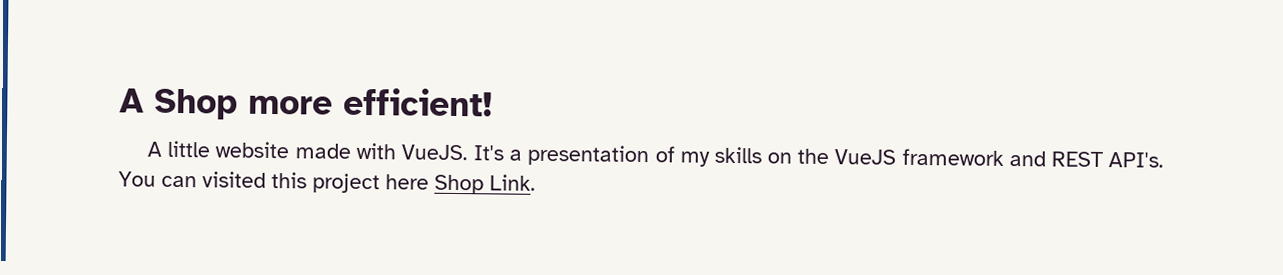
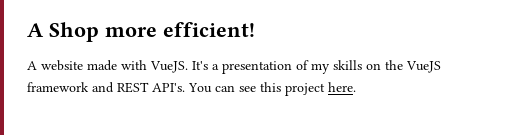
- A little website made with VueJS.
+ A website made with VueJS.
- You can visited this project here Shop Link.
+ You can see this project here.

